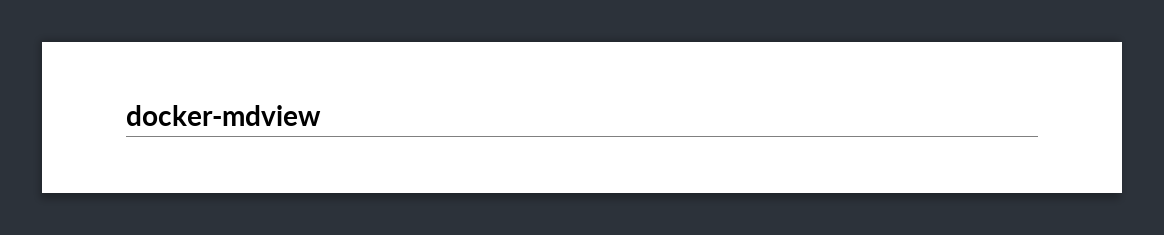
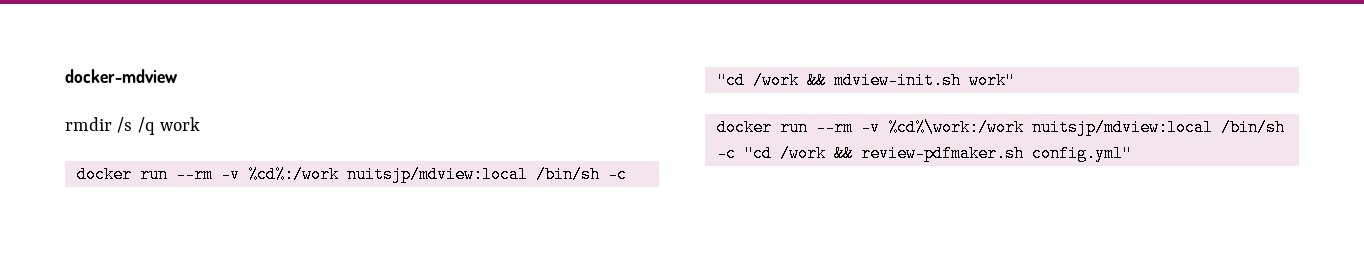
+ rmdir /s /q work
+ docker run --rm -v %cd%:/work nuitsjp/mdview:local /bin/sh -c "cd /work && mdview-init.sh work"
+ docker run --rm -v %cd%\work:/work nuitsjp/mdview:local /bin/sh -c "cd /work && review-pdfmaker.sh config.yml"

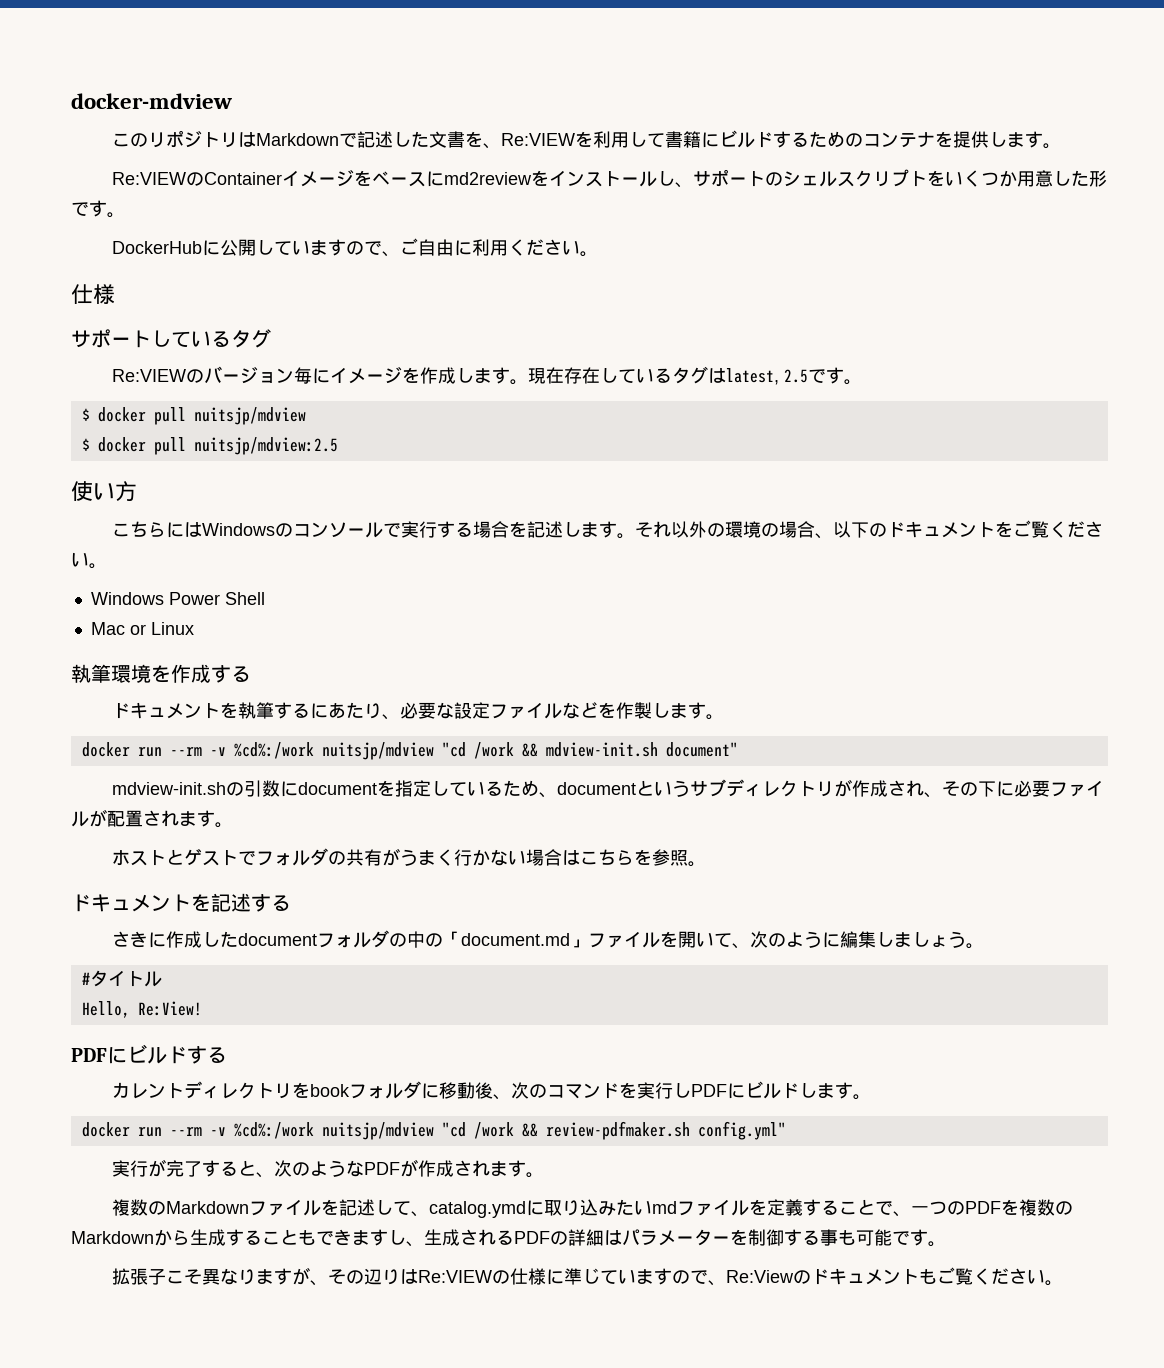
- rmdir /s /q work
- docker run --rm -v %cd%:/work nuitsjp/mdview:local /bin/sh -c "cd /work && mdview-init.sh work"
- docker run --rm -v %cd%\work:/work nuitsjp/mdview:local /bin/sh -c "cd /work && review-pdfmaker.sh config.yml"
+ このリポジトリはMarkdownで記述した文書を、Re:VIEWを利用して書籍にビルドするためのコンテナを提供します。
+ Re:VIEWのContainerイメージをベースにmd2reviewをインストールし、サポートのシェルスクリプトをいくつか用意した形です。
+ DockerHubに公開していますので、ご自由に利用ください。
+ 仕様
+ サポートしているタグ
+ Re:VIEWのバージョン毎にイメージを作成します。現在存在しているタグはlatest, 2.5です。
+ $ docker pull nuitsjp/mdview
+ $ docker pull nuitsjp/mdview:2.5
+ 使い方
+ こちらにはWindowsのコンソールで実行する場合を記述します。それ以外の環境の場合、以下のドキュメントをご覧ください。
+ Windows Power Shell
+ Mac or Linux
+ 執筆環境を作成する
+ ドキュメントを執筆するにあたり、必要な設定ファイルなどを作製します。
+ docker run --rm -v %cd%:/work nuitsjp/mdview "cd /work && mdview-init.sh document"
+ mdview-init.shの引数にdocumentを指定しているため、documentというサブディレクトリが作成され、その下に必要ファイルが配置されます。
+ ホストとゲストでフォルダの共有がうまく行かない場合はこちらを参照。
+ ドキュメントを記述する
+ さきに作成したdocumentフォルダの中の「document.md」ファイルを開いて、次のように編集しましょう。
+ #タイトル
+ Hello, Re:View!
+ PDFにビルドする
+ カレントディレクトリをbookフォルダに移動後、次のコマンドを実行しPDFにビルドします。
+ docker run --rm -v %cd%:/work nuitsjp/mdview "cd /work && review-pdfmaker.sh config.yml"
+ 実行が完了すると、次のようなPDFが作成されます。
+ 複数のMarkdownファイルを記述して、catalog.ymdに取り込みたいmdファイルを定義することで、一つのPDFを複数のMarkdownから生成することもできますし、生成されるPDFの詳細はパラメーターを制御する事も可能です。
+ 拡張子こそ異なりますが、その辺りはRe:VIEWの仕様に準じていますので、Re:Viewのドキュメントもご覧ください。

